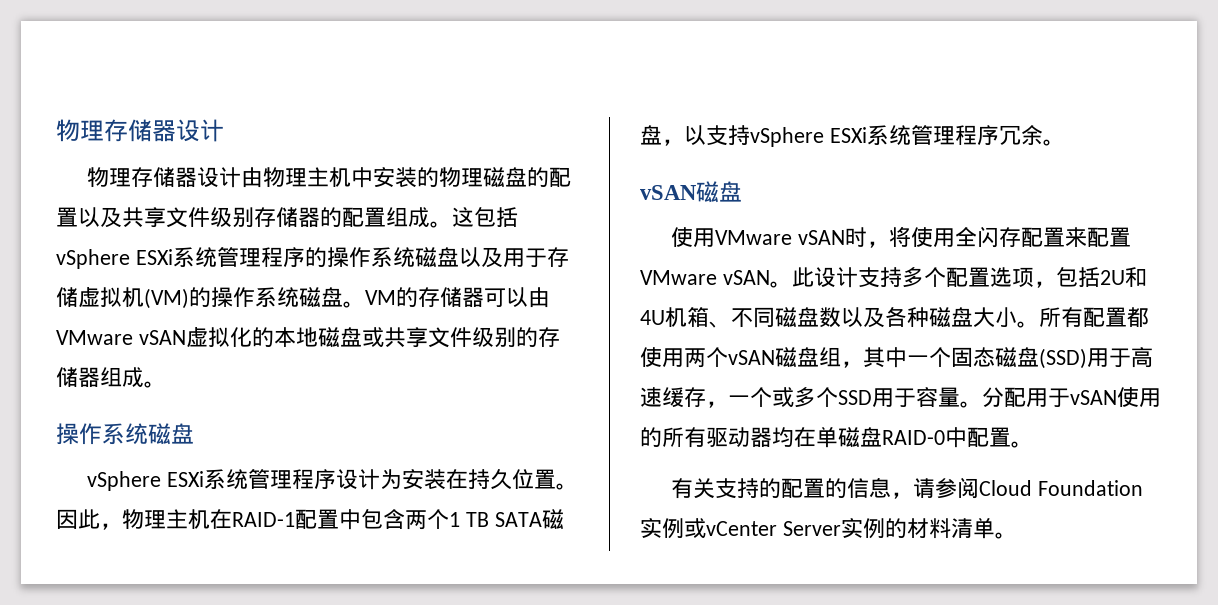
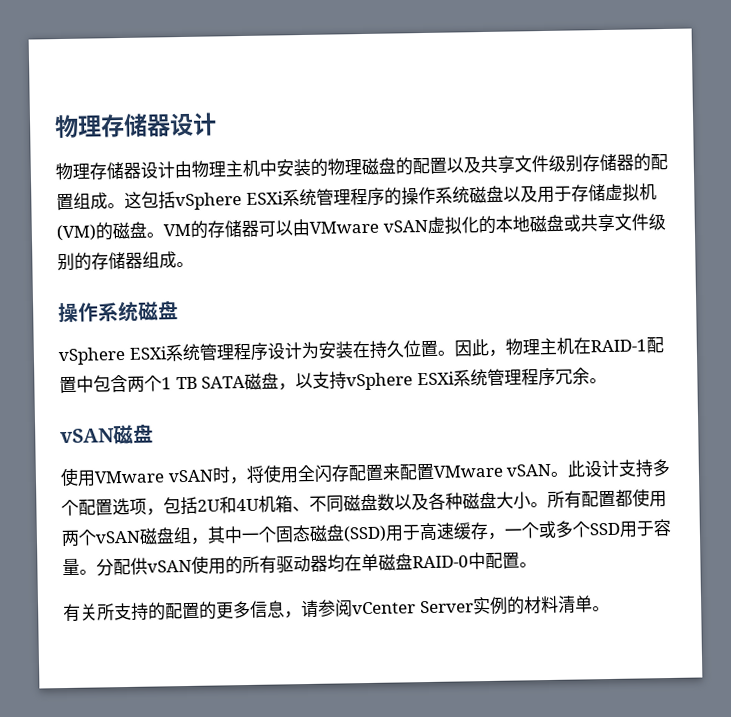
- 这包括vSphere ESXi系统管理程序的操作系统磁盘以及用于存储虚拟机(VM)的操作系统磁盘。
+ 这包括vSphere ESXi系统管理程序的操作系统磁盘以及用于存储虚拟机(VM)的磁盘。
- 分配用于vSAN使用的所有驱动器均在单磁盘RAID-0中配置。
+ 分配供vSAN使用的所有驱动器均在单磁盘RAID-0中配置。
- 有关支持的配置的信息，请参阅Cloud Foundation实例或vCenter Server实例的材料清单。
+ 有关所支持的配置的更多信息，请参阅vCenter Server实例的材料清单。

